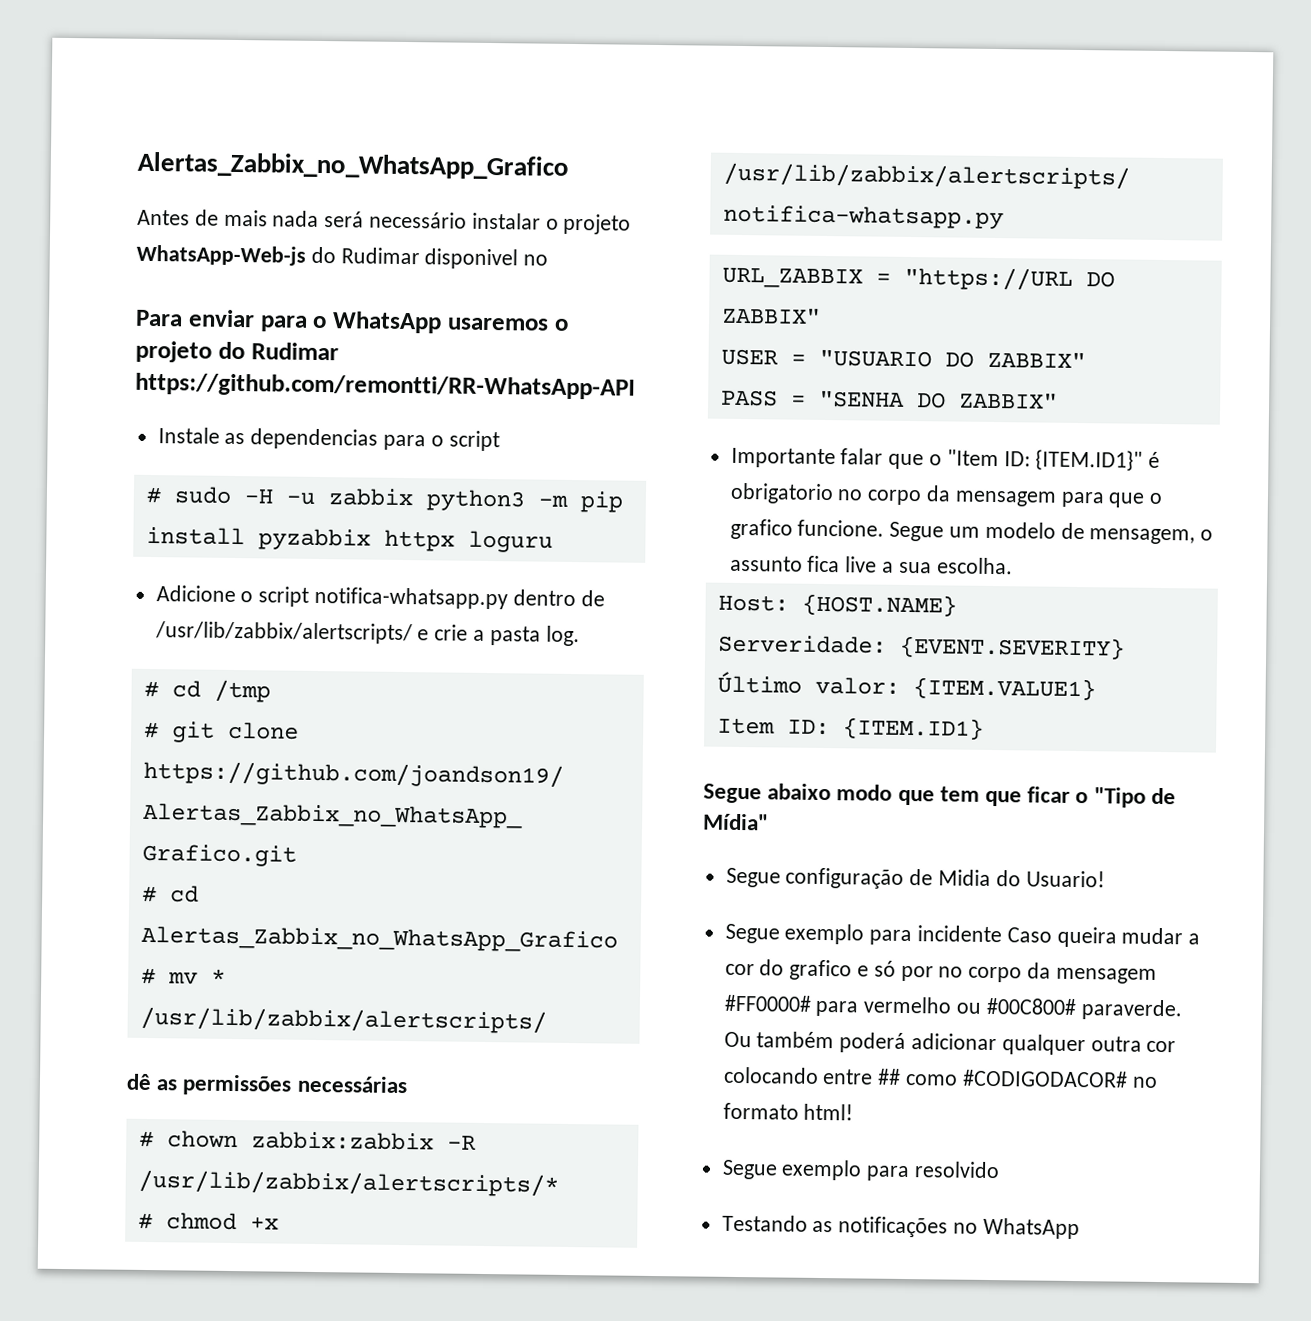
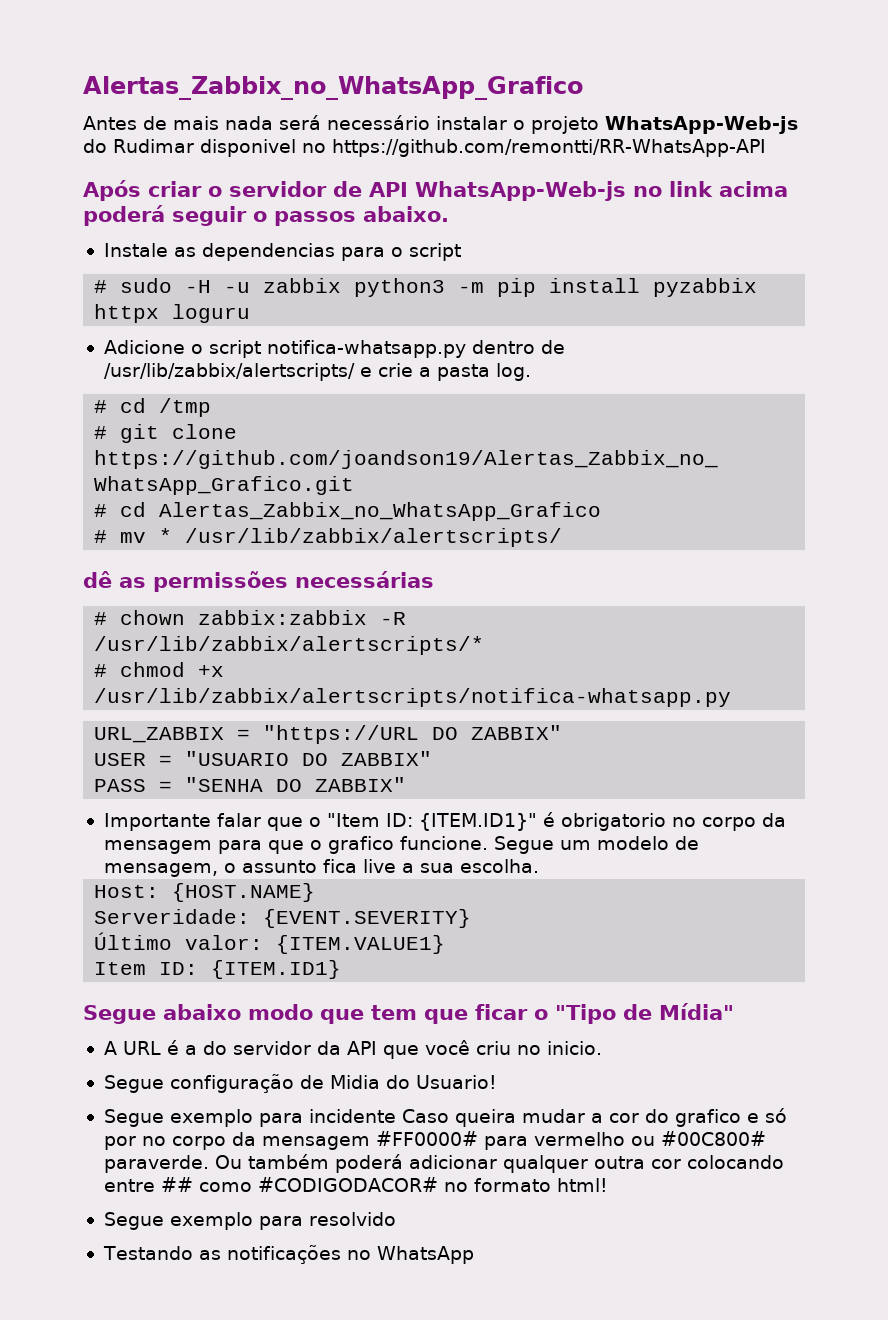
- Antes de mais nada será necessário instalar o projeto WhatsApp-Web-js do Rudimar disponivel no
- Para enviar para o WhatsApp usaremos o projeto do Rudimar https://github.com/remontti/RR-WhatsApp-API
+ Antes de mais nada será necessário instalar o projeto WhatsApp-Web-js do Rudimar disponivel no https://github.com/remontti/RR-WhatsApp-API
+ Após criar o servidor de API WhatsApp-Web-js no link acima poderá seguir o passos abaixo.
+ A URL é a do servidor da API que você criu no inicio.

